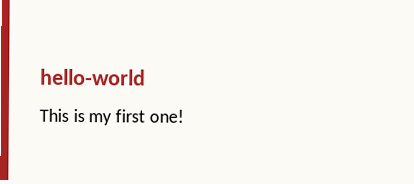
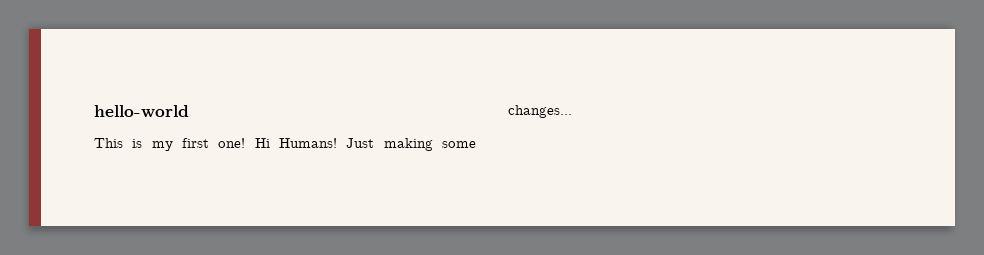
+ Hi Humans! Just making some changes...

